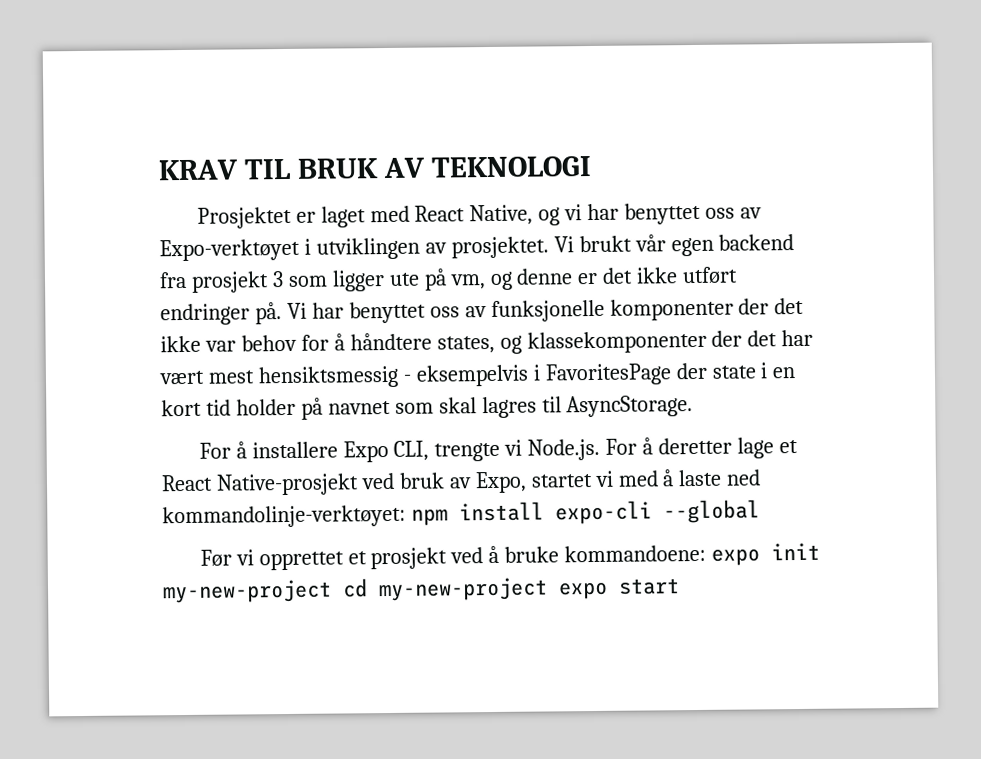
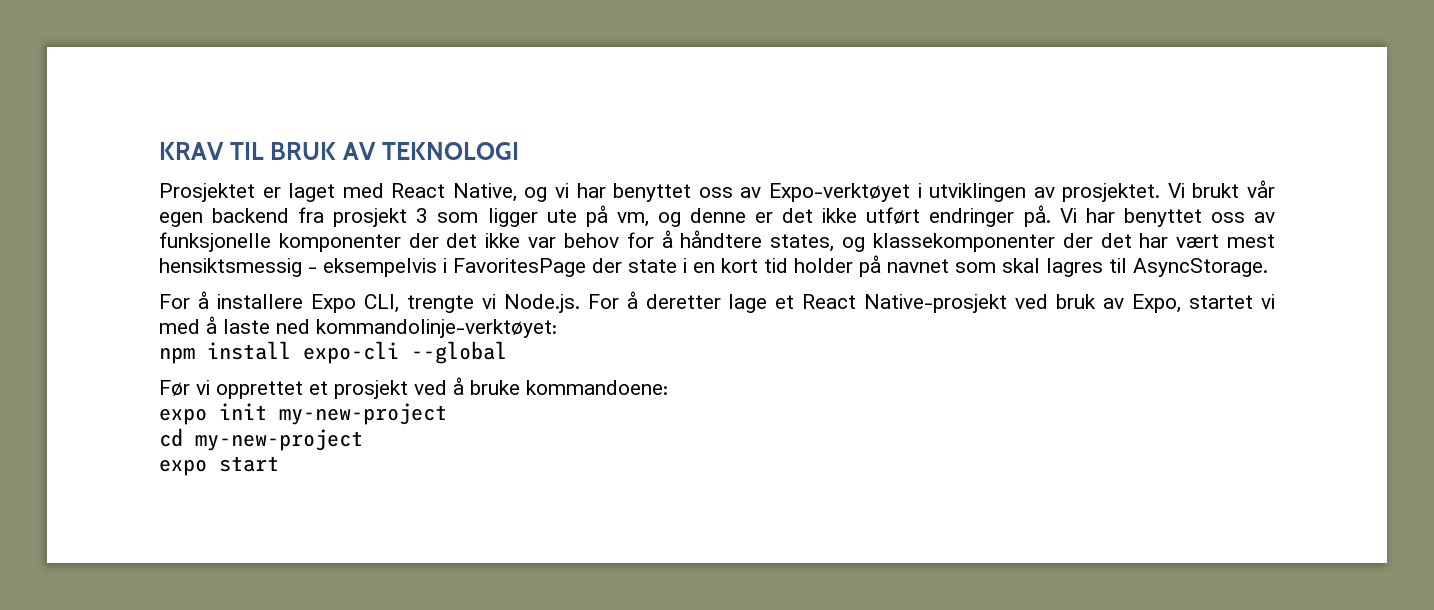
- For å installere Expo CLI, trengte vi Node.js. For å deretter lage et React Native-prosjekt ved bruk av Expo, startet vi med å laste ned kommandolinje-verktøyet: npm install expo-cli --global
+ For å installere Expo CLI, trengte vi Node.js. For å deretter lage et React Native-prosjekt ved bruk av Expo, startet vi med å laste ned kommandolinje-verktøyet:
+ npm install expo-cli --global
- Før vi opprettet et prosjekt ved å bruke kommandoene: expo init my-new-project cd my-new-project expo start
+ Før vi opprettet et prosjekt ved å bruke kommandoene:
+ expo init my-new-project
+ cd my-new-project
+ expo start

